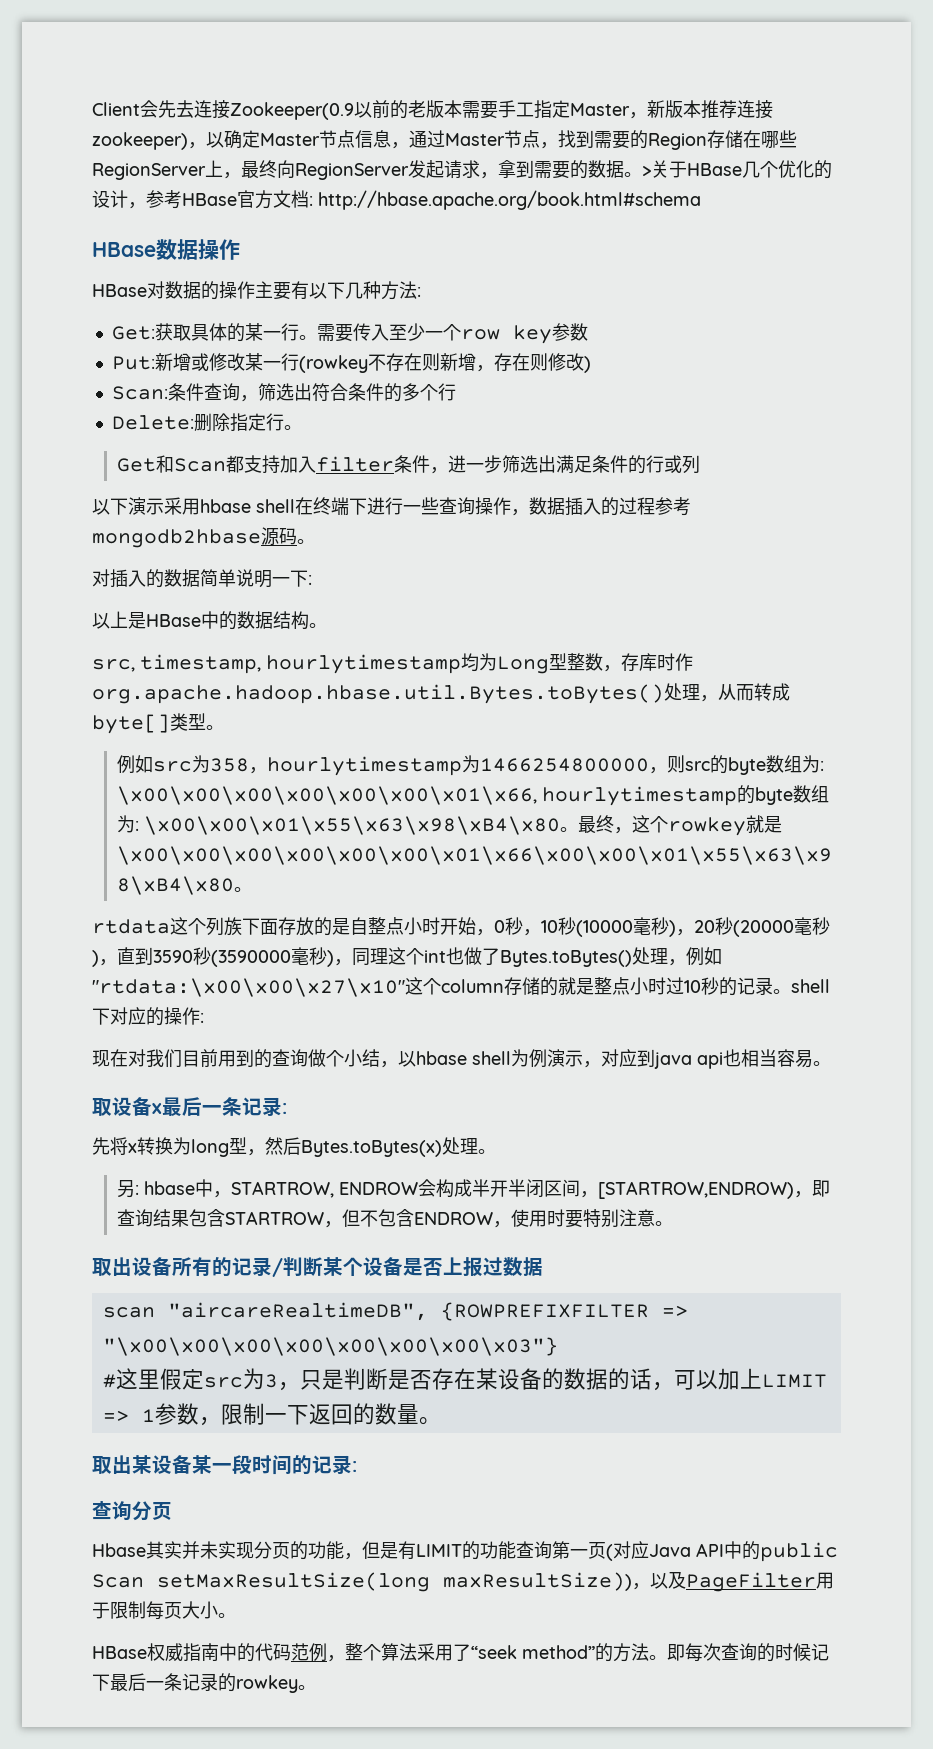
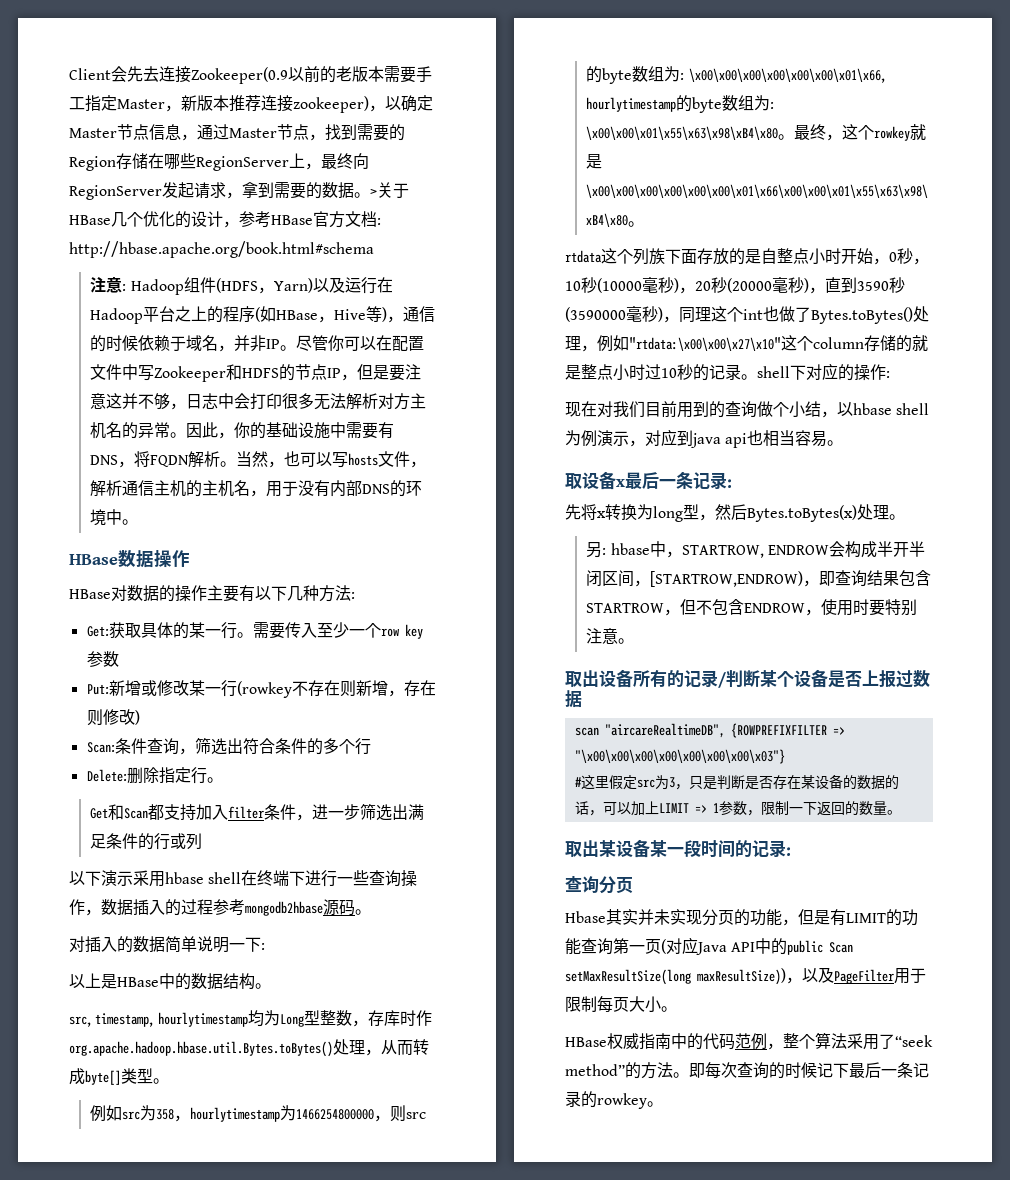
+ 注意: Hadoop组件(HDFS，Yarn)以及运行在Hadoop平台之上的程序(如HBase，Hive等)，通信的时候依赖于域名，并非IP。尽管你可以在配置文件中写Zookeeper和HDFS的节点IP，但是要注意这并不够，日志中会打印很多无法解析对方主机名的异常。因此，你的基础设施中需要有DNS，将FQDN解析。当然，也可以写hosts文件，解析通信主机的主机名，用于没有内部DNS的环境中。

